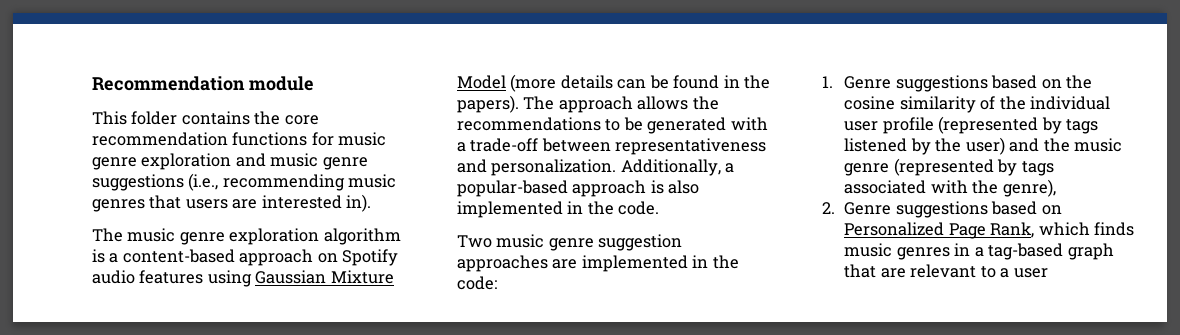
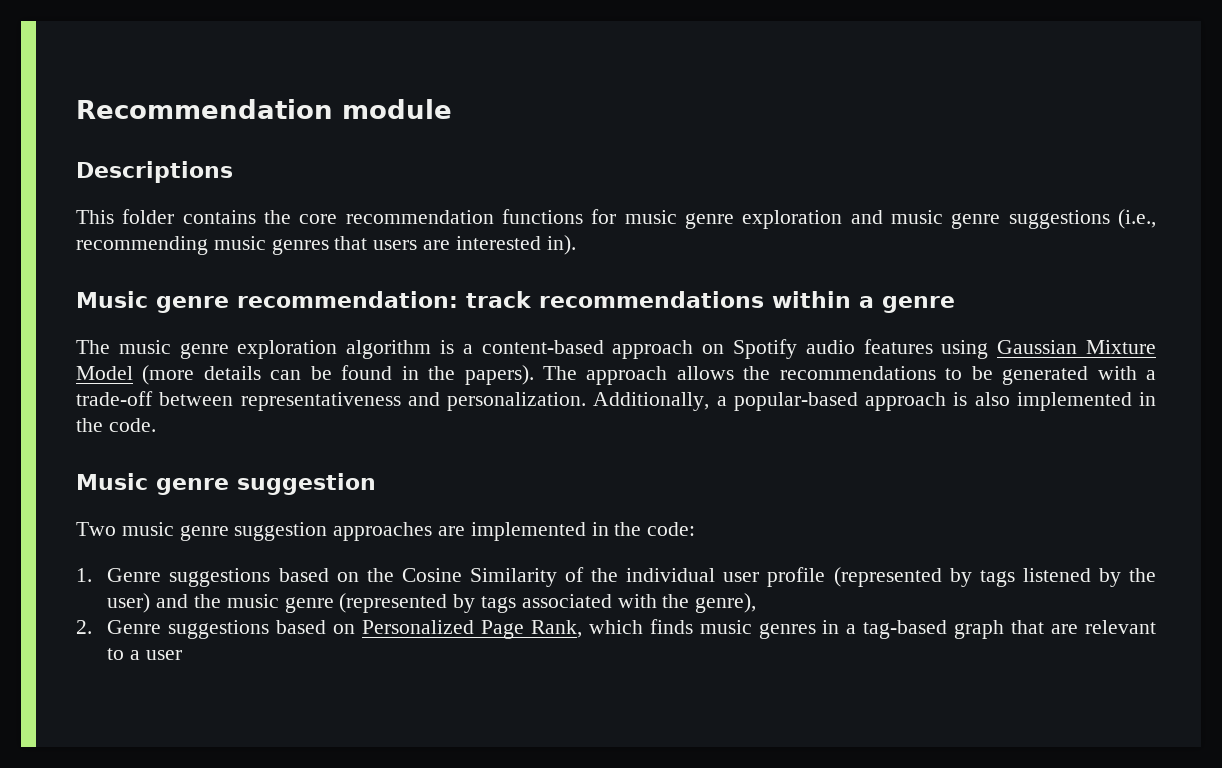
+ Descriptions
+ Music genre recommendation: track recommendations within a genre
+ Music genre suggestion
- 1. Genre suggestions based on the cosine similarity of the individual user profile (represented by tags listened by the user) and the music genre (represented by tags associated with the genre),
+ 1. Genre suggestions based on the Cosine Similarity of the individual user profile (represented by tags listened by the user) and the music genre (represented by tags associated with the genre),

